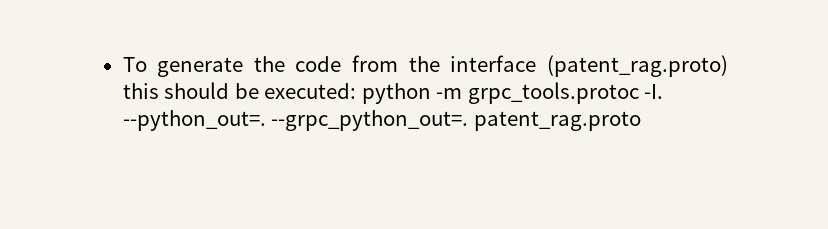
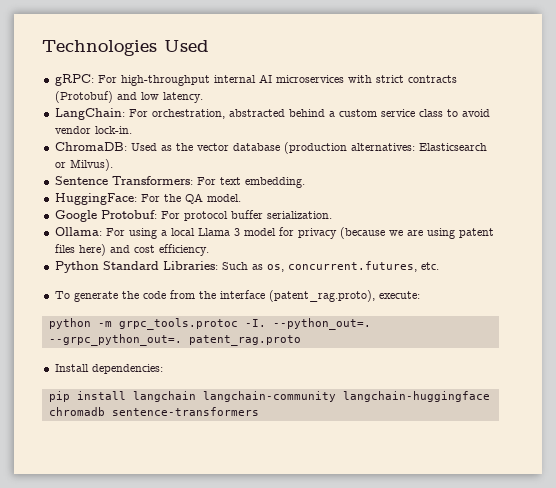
+ Technologies Used
+ gRPC: For high-throughput internal AI microservices with strict contracts (Protobuf) and low latency.
+ LangChain: For orchestration, abstracted behind a custom service class to avoid vendor lock-in.
+ ChromaDB: Used as the vector database (production alternatives: Elasticsearch or Milvus).
+ Sentence Transformers: For text embedding.
+ HuggingFace: For the QA model.
+ Google Protobuf: For protocol buffer serialization.
+ Ollama: For using a local Llama 3 model for privacy (because we are using patent files here) and cost efficiency.
+ Python Standard Libraries: Such as os, concurrent.futures, etc.
- To generate the code from the interface (patent_rag.proto) this should be executed: python -m grpc_tools.protoc -I.
+ To generate the code from the interface (patent_rag.proto), execute:
+ python -m grpc_tools.protoc -I.
+ Install dependencies:
+ pip install langchain langchain-community langchain-huggingface chromadb sentence-transformers

